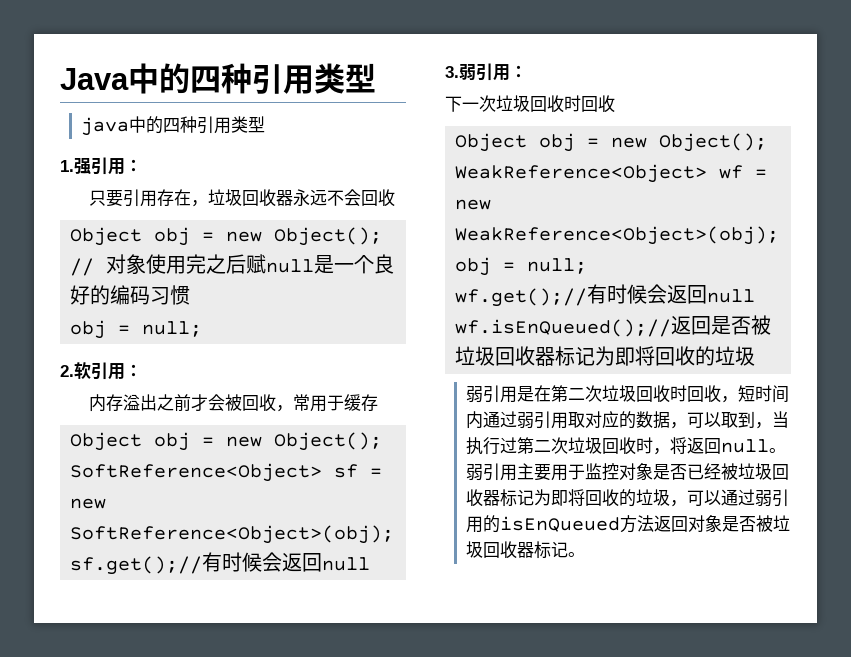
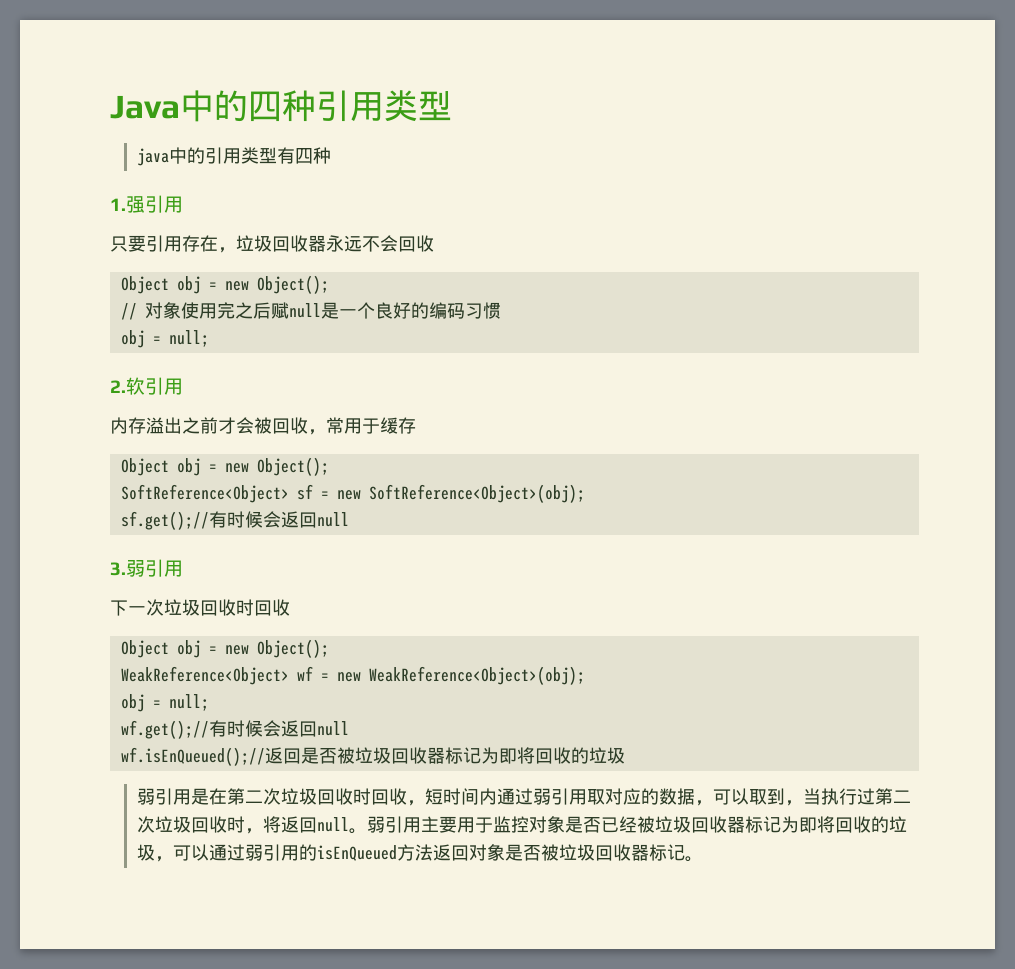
- java中的四种引用类型
+ java中的引用类型有四种
- 1.强引用：
+ 1.强引用
- 2.软引用：
+ 2.软引用
- 3.弱引用：
+ 3.弱引用

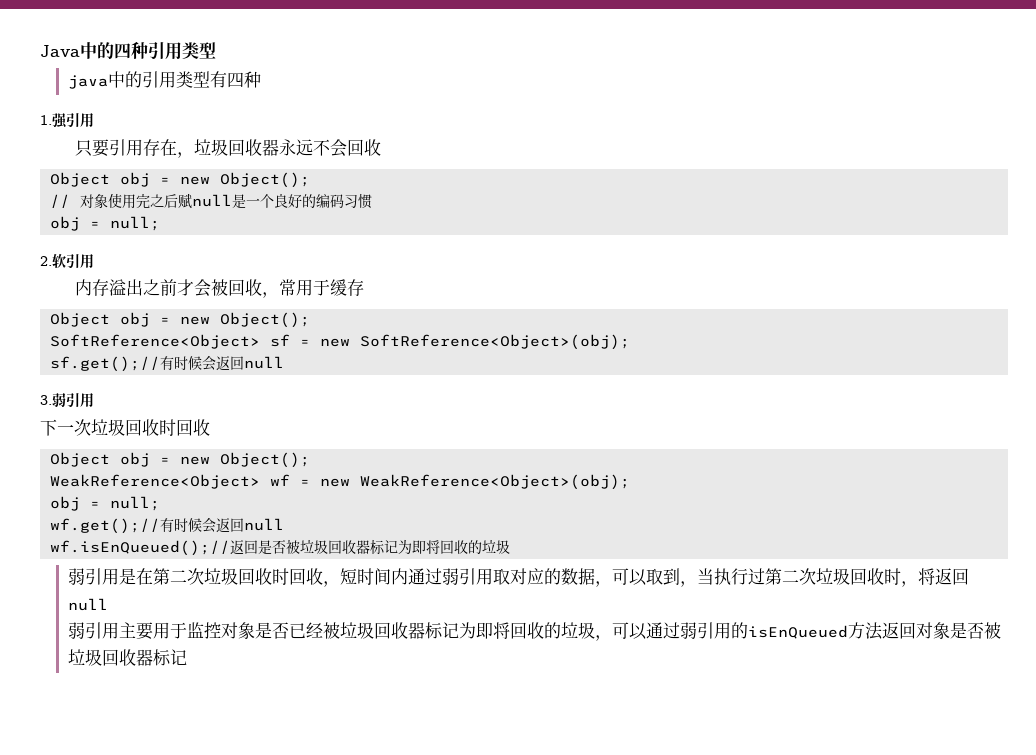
- 弱引用是在第二次垃圾回收时回收，短时间内通过弱引用取对应的数据，可以取到，当执行过第二次垃圾回收时，将返回null。弱引用主要用于监控对象是否已经被垃圾回收器标记为即将回收的垃圾，可以通过弱引用的isEnQueued方法返回对象是否被垃圾回收器标记。
+ 弱引用是在第二次垃圾回收时回收，短时间内通过弱引用取对应的数据，可以取到，当执行过第二次垃圾回收时，将返回null
+ 弱引用主要用于监控对象是否已经被垃圾回收器标记为即将回收的垃圾，可以通过弱引用的isEnQueued方法返回对象是否被垃圾回收器标记

